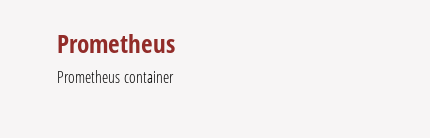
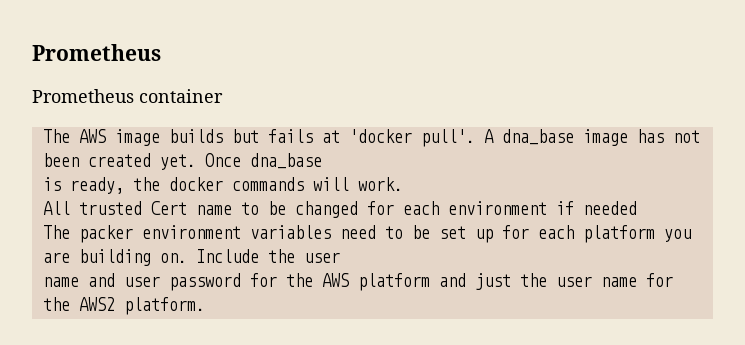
+ The AWS image builds but fails at 'docker pull'. A dna_base image has not been created yet. Once dna_base
+ is ready, the docker commands will work.
+ All trusted Cert name to be changed for each environment if needed
+ The packer environment variables need to be set up for each platform you are building on. Include the user
+ name and user password for the AWS platform and just the user name for the AWS2 platform.

